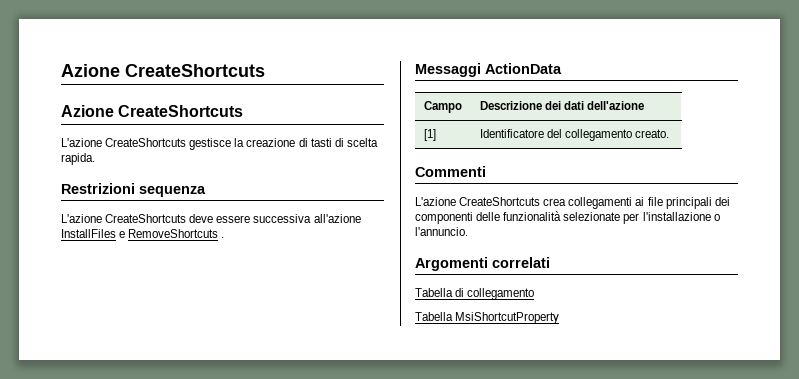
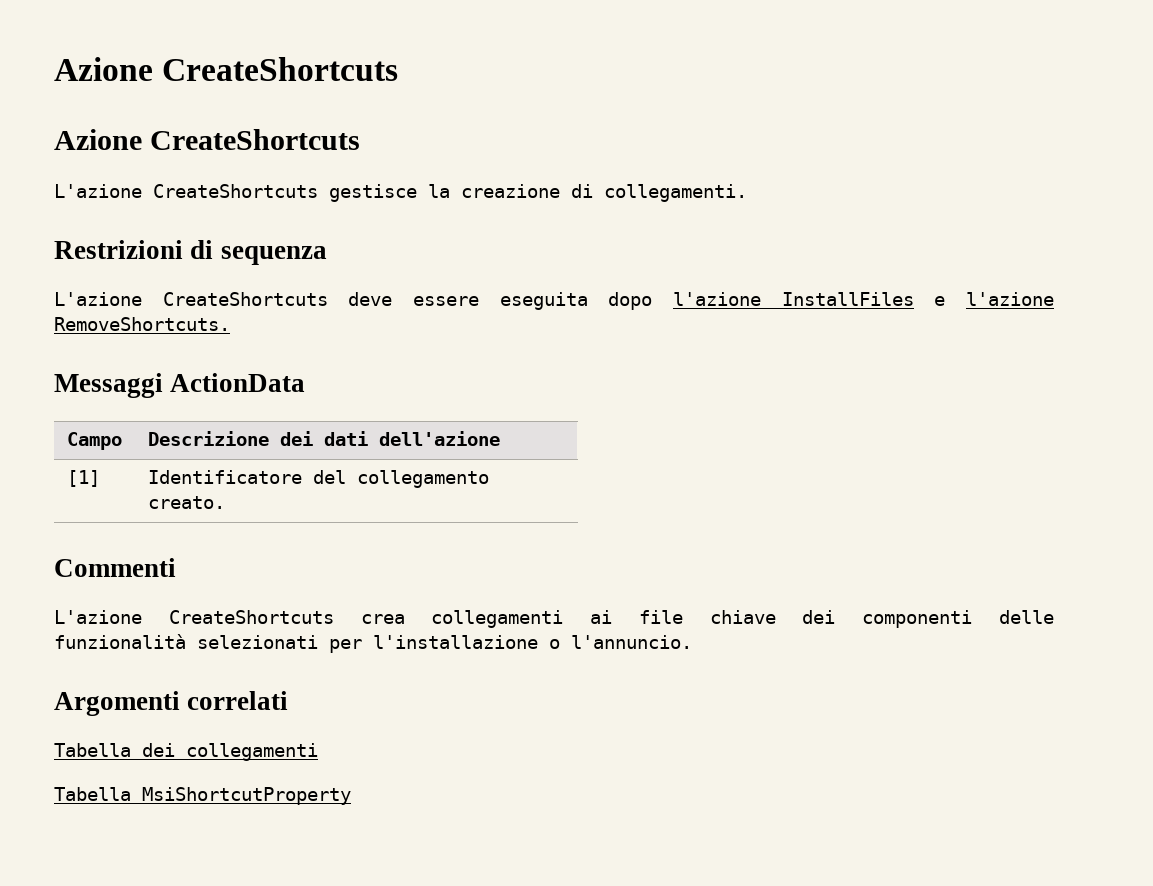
- L'azione CreateShortcuts gestisce la creazione di tasti di scelta rapida.
+ L'azione CreateShortcuts gestisce la creazione di collegamenti.
- Restrizioni sequenza
+ Restrizioni di sequenza
- L'azione CreateShortcuts deve essere successiva all'azione InstallFiles e RemoveShortcuts .
+ L'azione CreateShortcuts deve essere eseguita dopo l'azione InstallFiles e l'azione RemoveShortcuts.
- L'azione CreateShortcuts crea collegamenti ai file principali dei componenti delle funzionalità selezionate per l'installazione o l'annuncio.
+ L'azione CreateShortcuts crea collegamenti ai file chiave dei componenti delle funzionalità selezionati per l'installazione o l'annuncio.
- Tabella di collegamento
+ Tabella dei collegamenti

